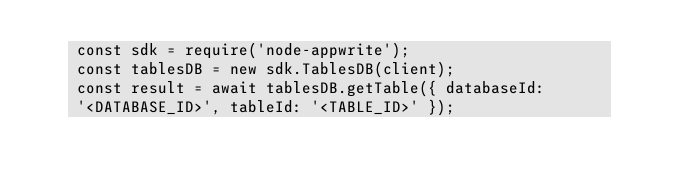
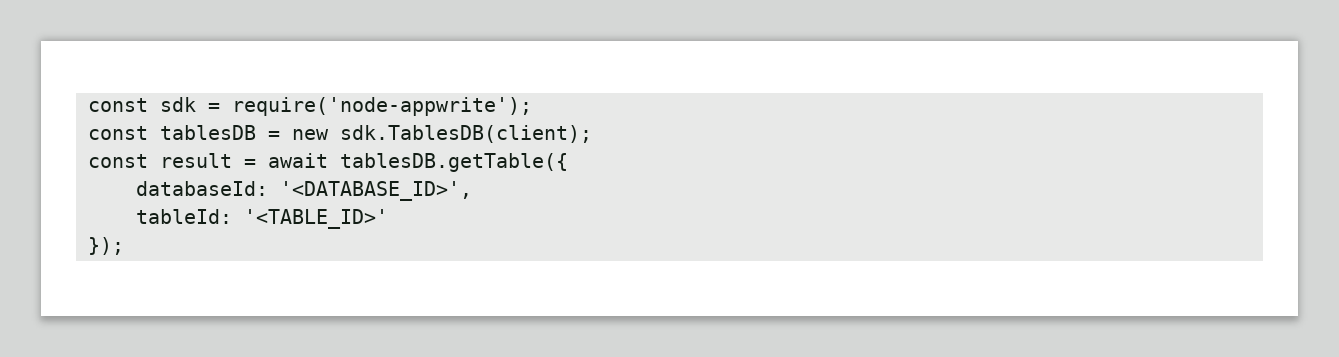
- const result = await tablesDB.getTable({ databaseId: '<DATABASE_ID>', tableId: '<TABLE_ID>' });
+ const result = await tablesDB.getTable({
+ databaseId: '<DATABASE_ID>',
+ tableId: '<TABLE_ID>'
+ });

